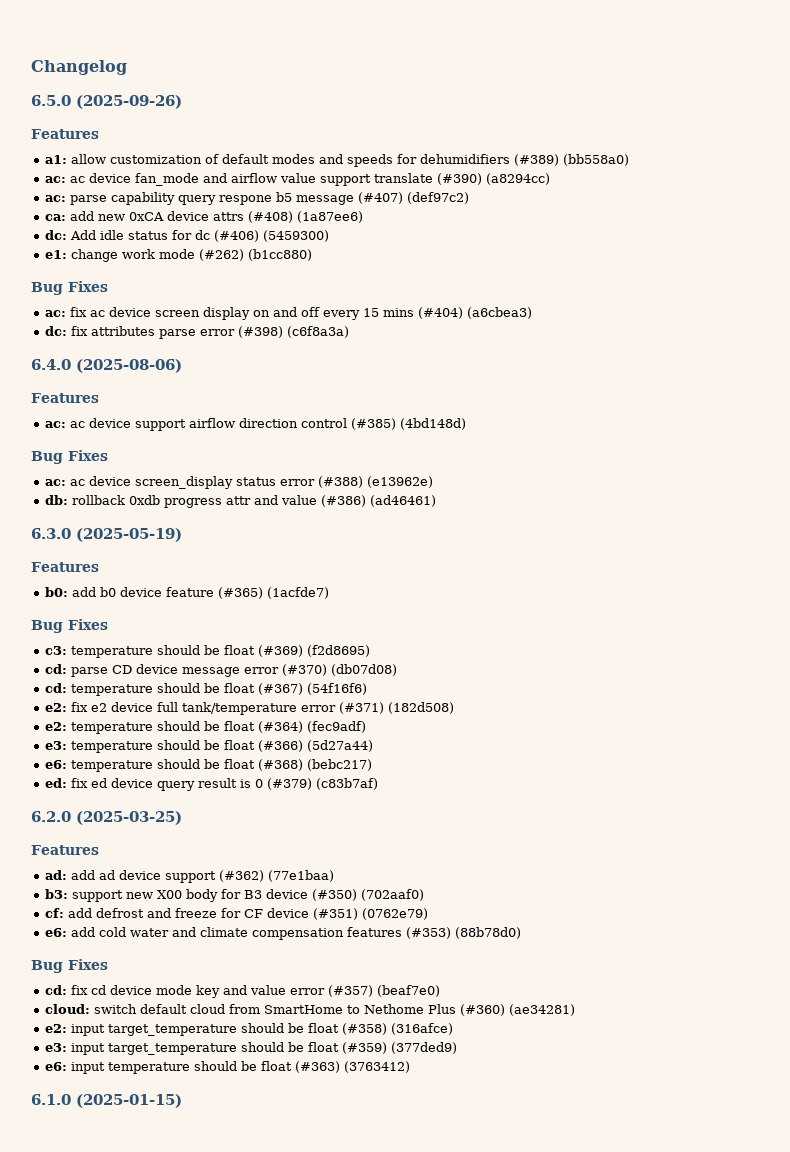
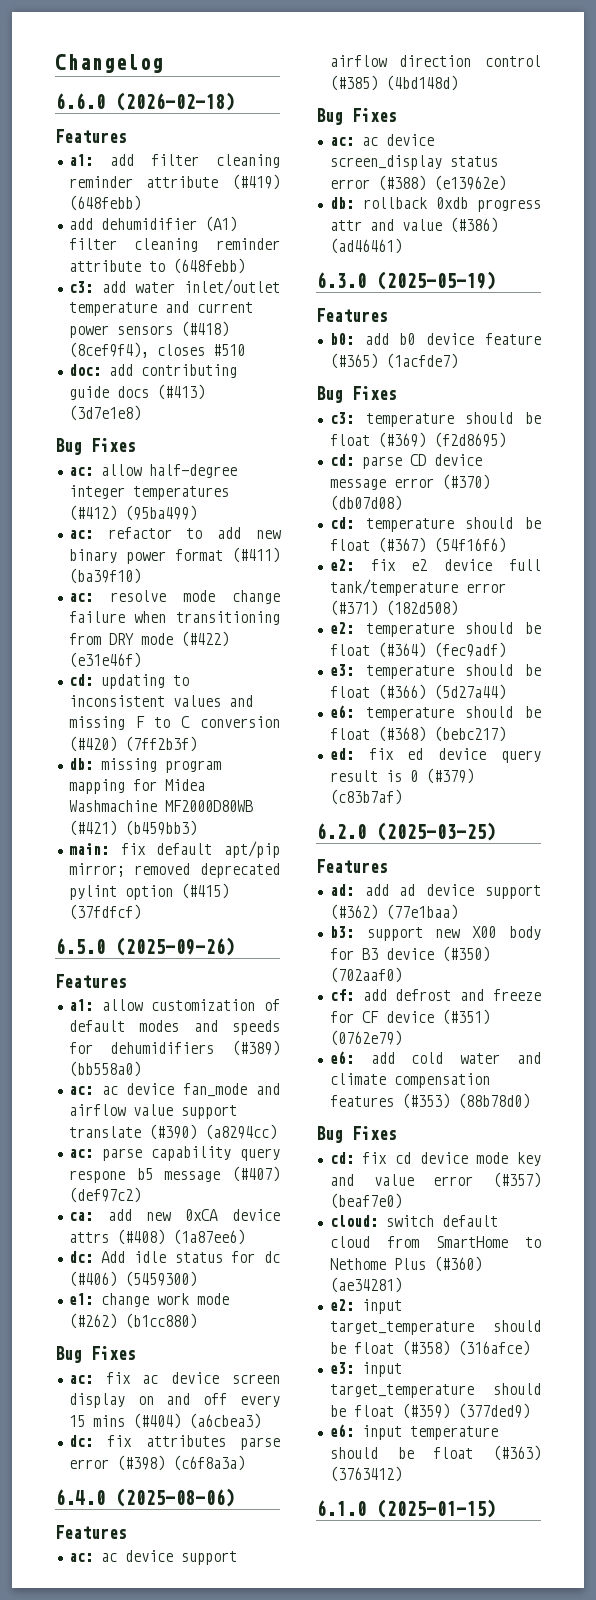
+ 6.6.0 (2026-02-18)
+ Features
+ a1: add filter cleaning reminder attribute (#419) (648febb)
+ add dehumidifier (A1) filter cleaning reminder attribute to (648febb)
+ c3: add water inlet/outlet temperature and current power sensors (#418) (8cef9f4), closes #510
+ doc: add contributing guide docs (#413) (3d7e1e8)
+ Bug Fixes
+ ac: allow half-degree integer temperatures (#412) (95ba499)
+ ac: refactor to add new binary power format (#411) (ba39f10)
+ ac: resolve mode change failure when transitioning from DRY mode (#422) (e31e46f)
+ cd: updating to inconsistent values and missing F to C conversion (#420) (7ff2b3f)
+ db: missing program mapping for Midea Washmachine MF2000D80WB (#421) (b459bb3)
+ main: fix default apt/pip mirror; removed deprecated pylint option (#415) (37fdfcf)

